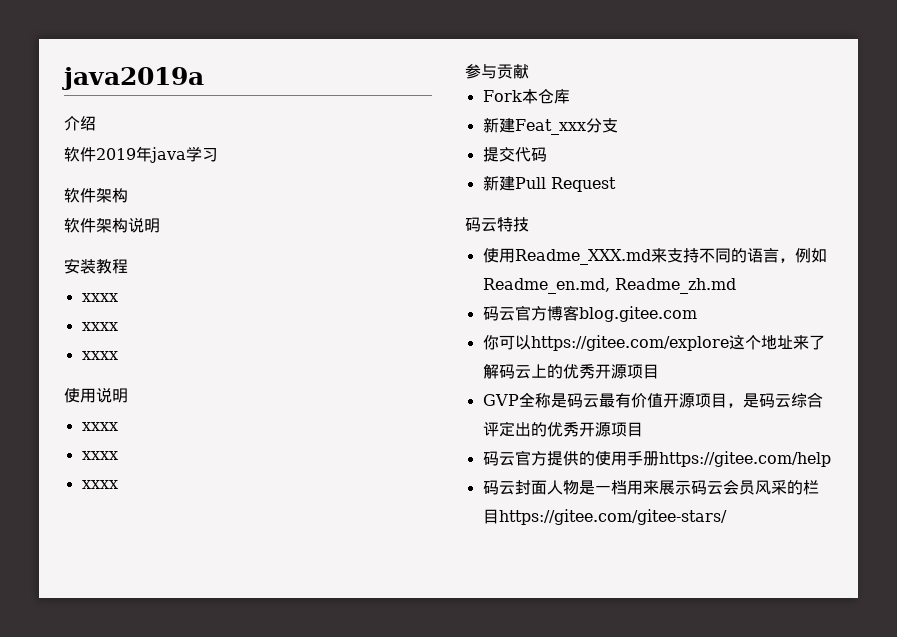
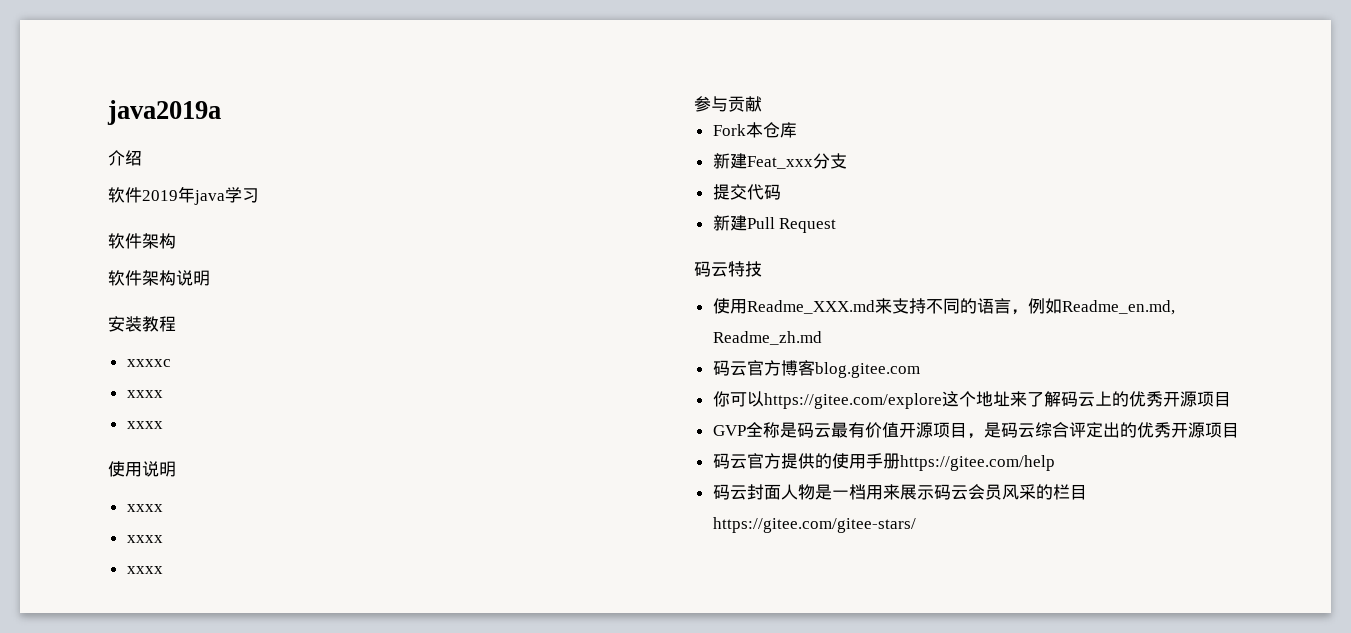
  安装教程
- xxxx
+ xxxxc

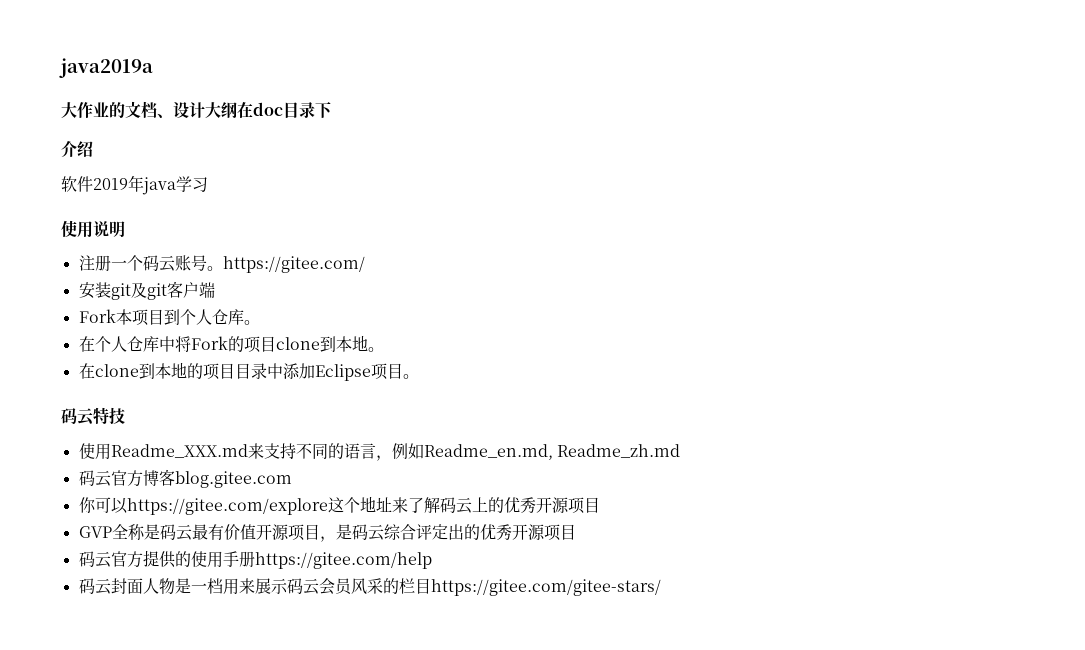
+ 大作业的文档、设计大纲在doc目录下
  软件2019年java学习
- 软件架构
- 软件架构说明
- 安装教程
- xxxxc
- xxxx
- xxxx
  使用说明
- xxxx
- xxxx
- xxxx
- 参与贡献
+ 注册一个码云账号。https://gitee.com/
+ 安装git及git客户端
- Fork本仓库
- 新建Feat_xxx分支
- 提交代码
- 新建Pull Request
+ Fork本项目到个人仓库。
+ 在个人仓库中将Fork的项目clone到本地。
+ 在clone到本地的项目目录中添加Eclipse项目。

